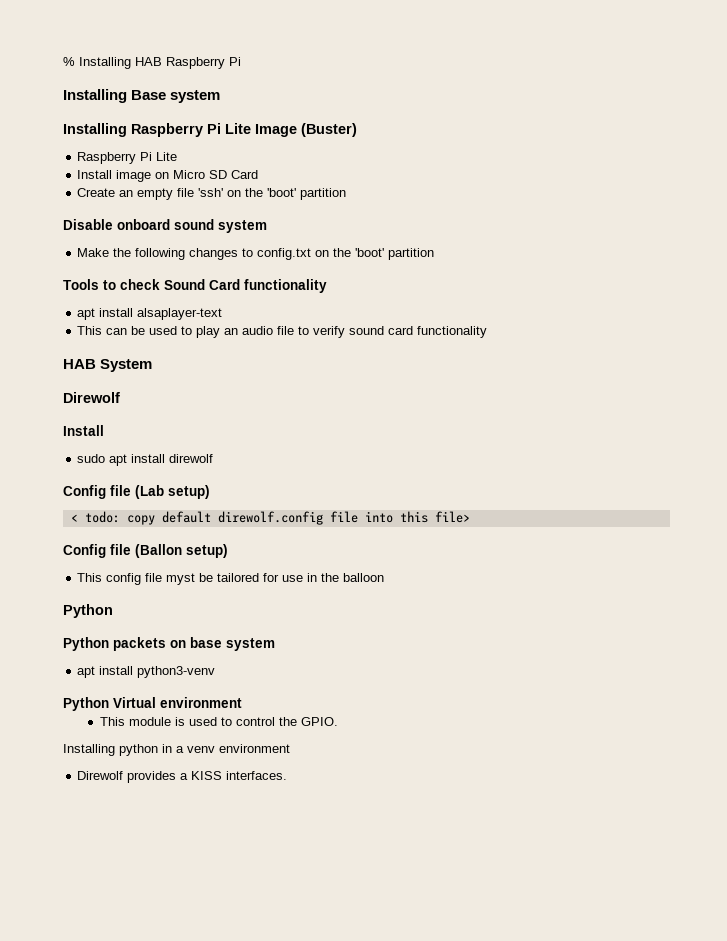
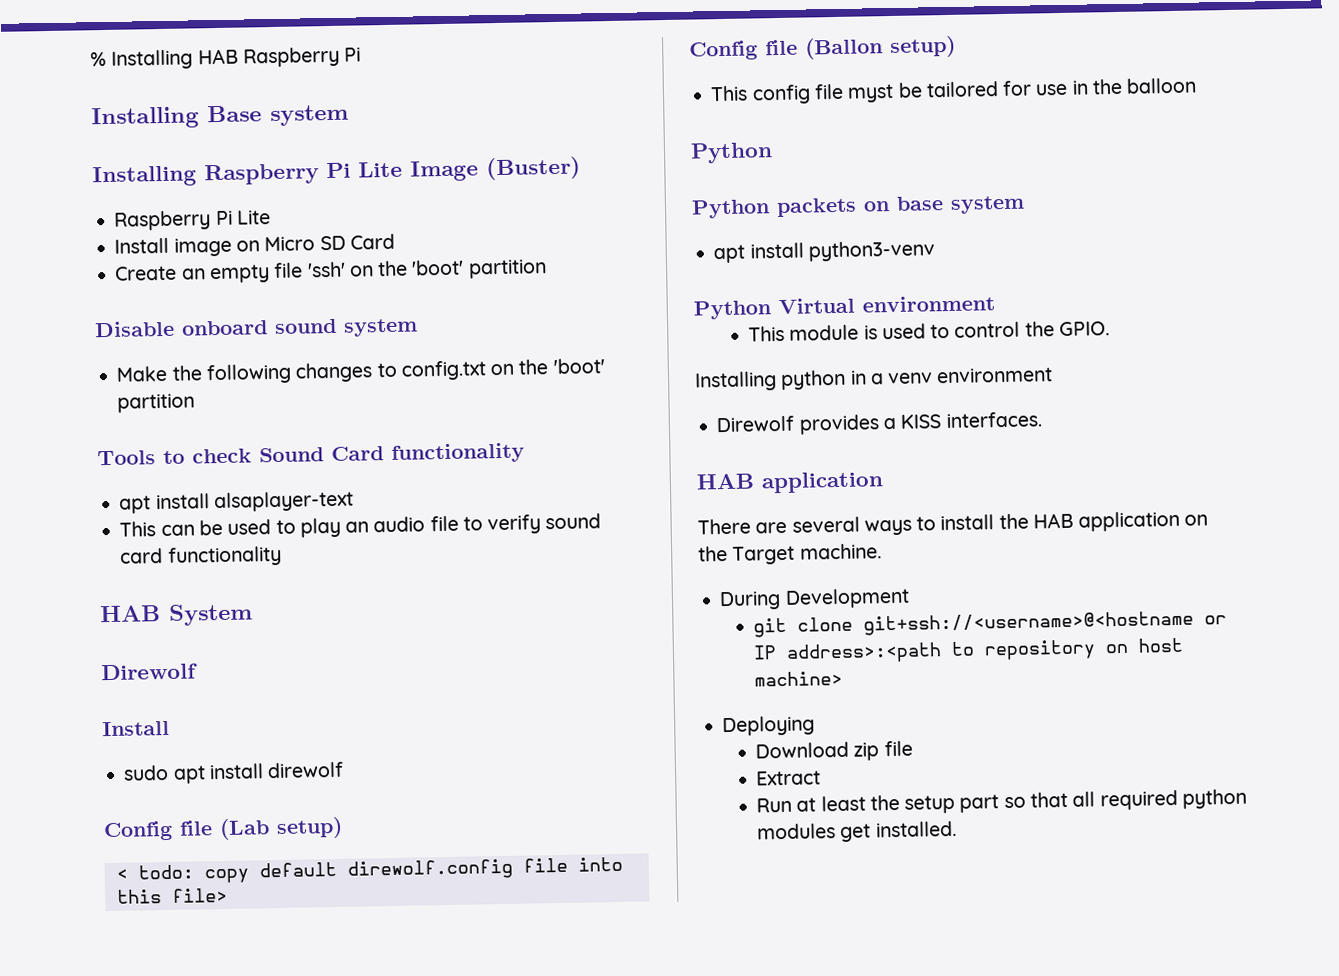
  Direwolf provides a KISS interfaces.
+ HAB application
+ There are several ways to install the HAB application on the Target machine.
+ During Development
+ git clone git+ssh://<username>@<hostname or IP address>:<path to repository on host machine>
+ Deploying
+ Download zip file
+ Extract
+ Run at least the setup part so that all required python modules get installed.

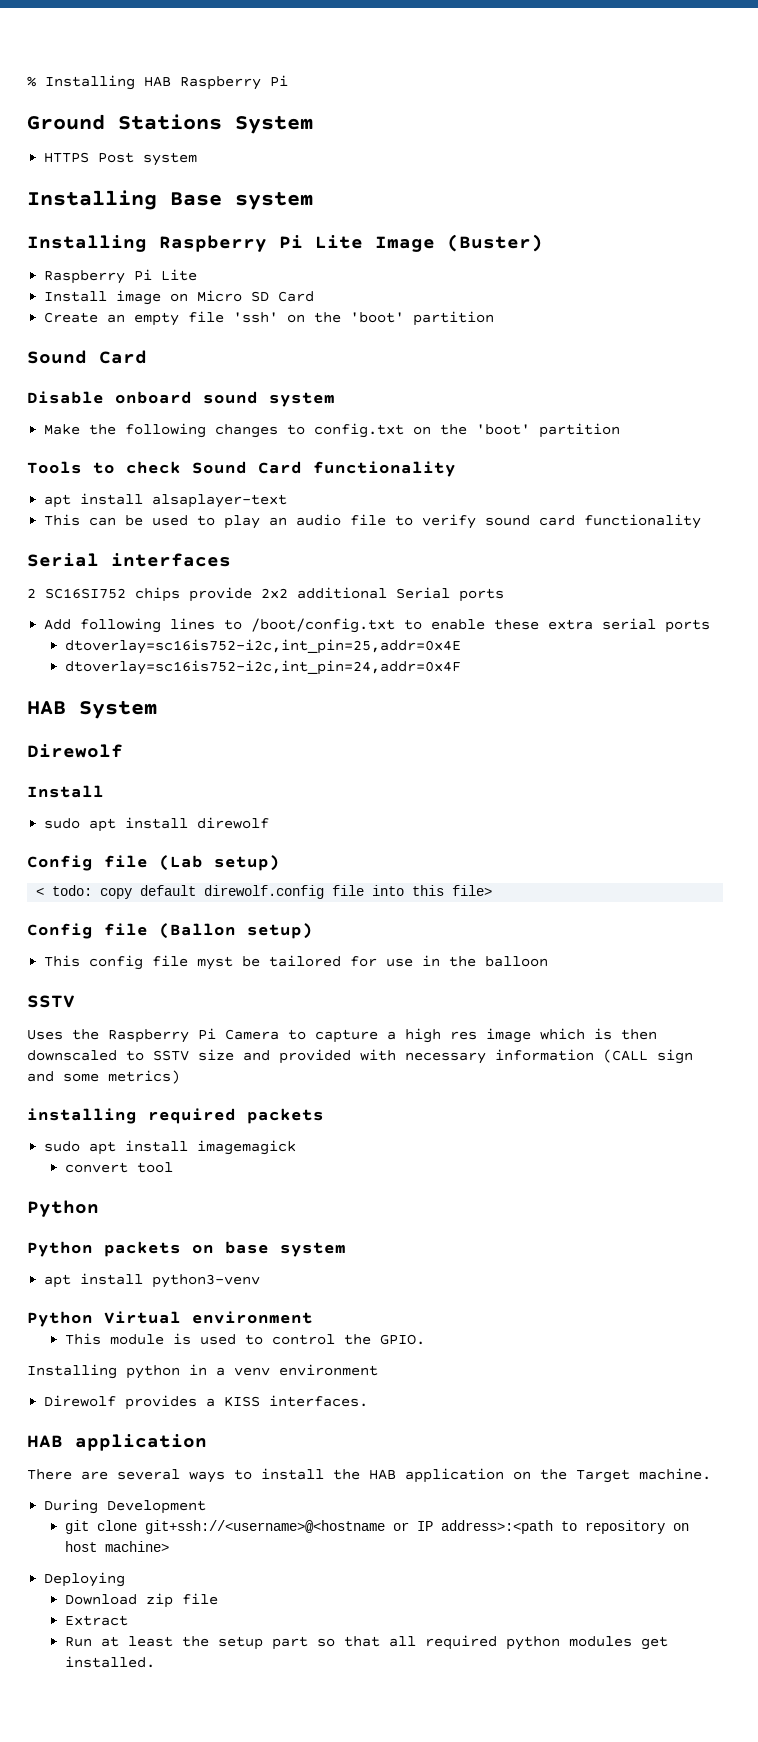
+ Ground Stations System
+ HTTPS Post system
  Create an empty file 'ssh' on the 'boot' partition
+ Sound Card
+ Serial interfaces
+ 2 SC16SI752 chips provide 2x2 additional Serial ports
+ Add following lines to /boot/config.txt to enable these extra serial ports
+ dtoverlay=sc16is752-i2c,int_pin=25,addr=0x4E
+ dtoverlay=sc16is752-i2c,int_pin=24,addr=0x4F
  This config file myst be tailored for use in the balloon
+ SSTV
+ Uses the Raspberry Pi Camera to capture a high res image which is then downscaled to SSTV size and provided with necessary information (CALL sign and some metrics)
+ installing required packets
+ sudo apt install imagemagick
+ convert tool

